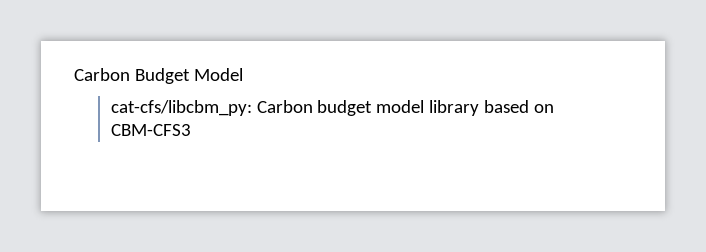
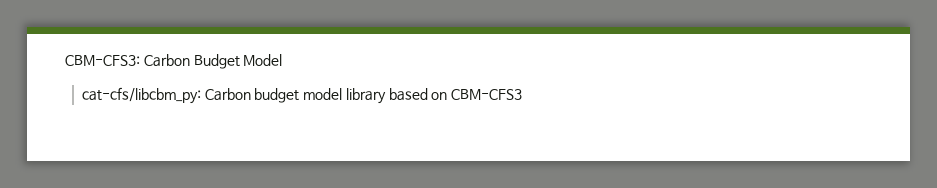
- Carbon Budget Model
+ CBM-CFS3: Carbon Budget Model

